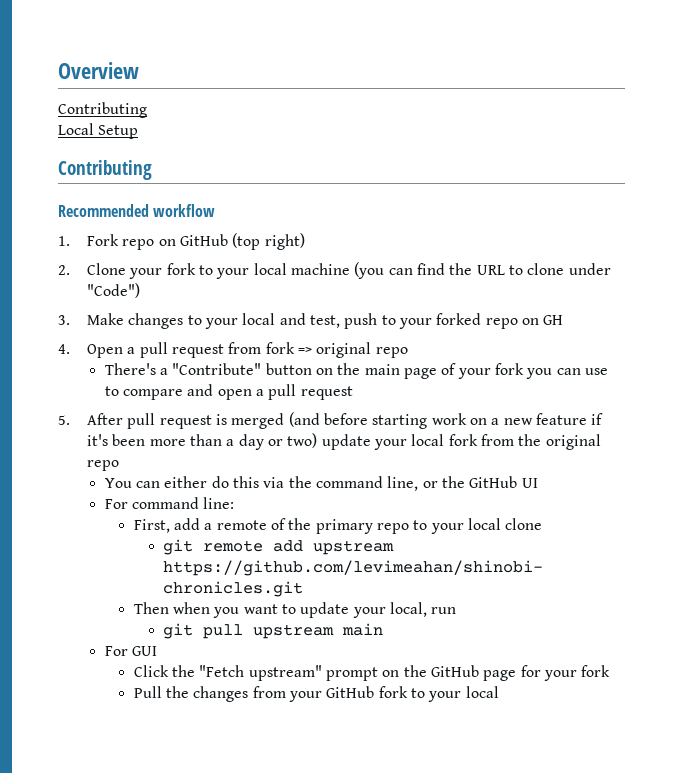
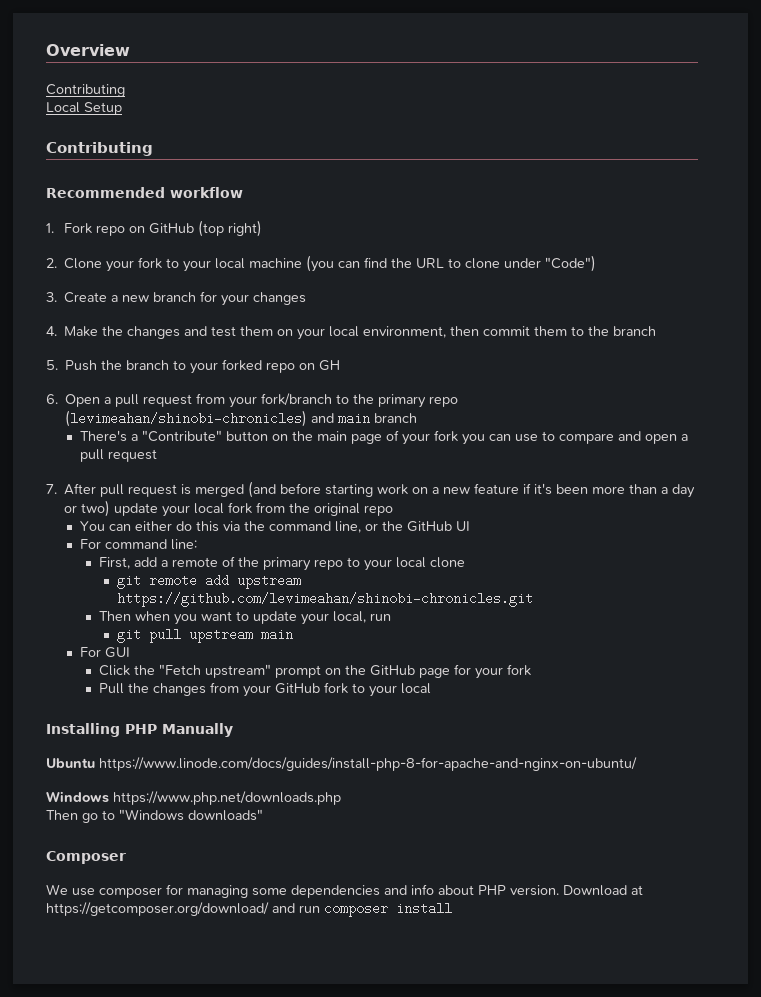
- 3. Make changes to your local and test, push to your forked repo on GH
+ 3. Create a new branch for your changes
+ 4. Make the changes and test them on your local environment, then commit them to the branch
+ 5. Push the branch to your forked repo on GH
- 4. Open a pull request from fork => original repo
+ 6. Open a pull request from your fork/branch to the primary repo (levimeahan/shinobi-chronicles) and main branch
- 5. After pull request is merged (and before starting work on a new feature if it's been more than a day or two) update your local fork from the original repo
+ 7. After pull request is merged (and before starting work on a new feature if it's been more than a day or two) update your local fork from the original repo
+ Installing PHP Manually
+ Ubuntu https://www.linode.com/docs/guides/install-php-8-for-apache-and-nginx-on-ubuntu/
+ Windows https://www.php.net/downloads.php
+ Then go to "Windows downloads"
+ Composer
+ We use composer for managing some dependencies and info about PHP version. Download at https://getcomposer.org/download/ and run composer install

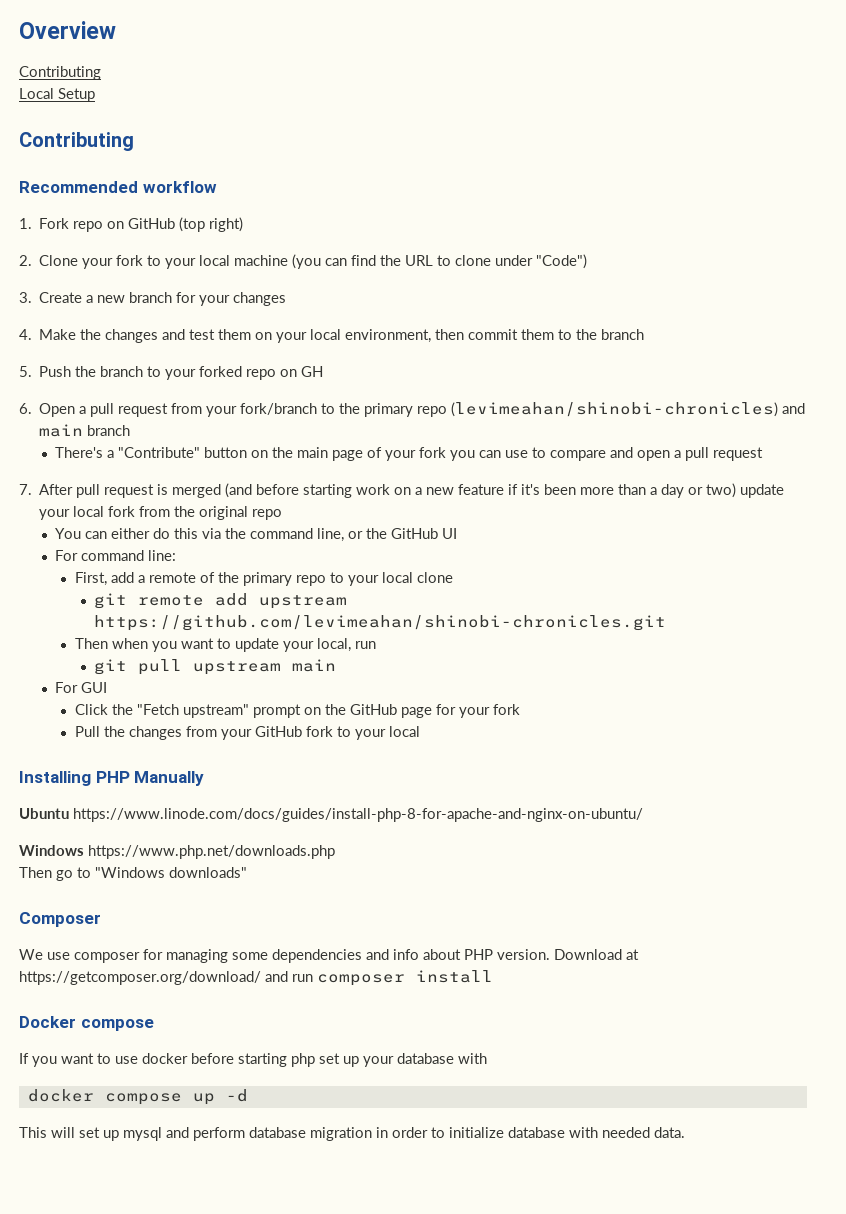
+ Docker compose
+ If you want to use docker before starting php set up your database with
+ docker compose up -d
+ This will set up mysql and perform database migration in order to initialize database with needed data.

